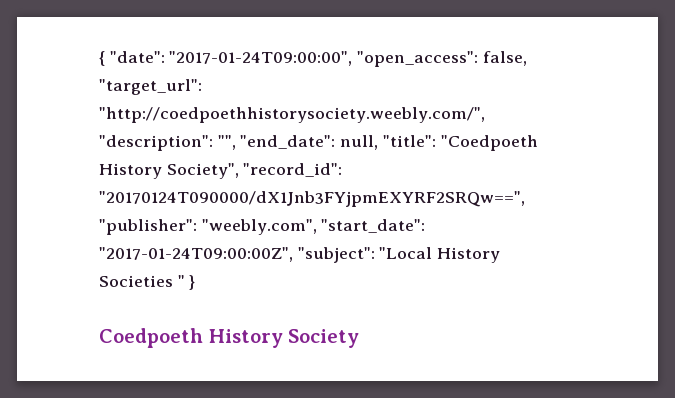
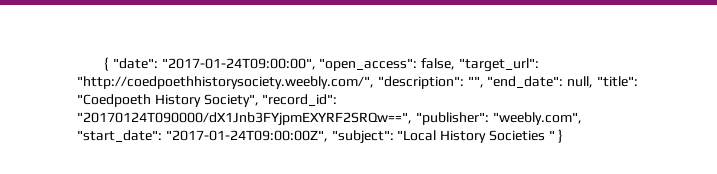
- Coedpoeth History Society

